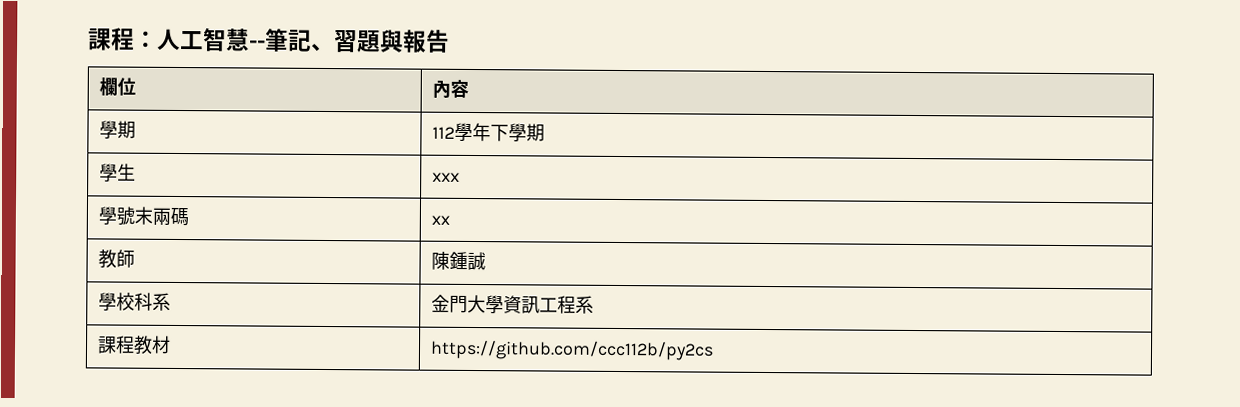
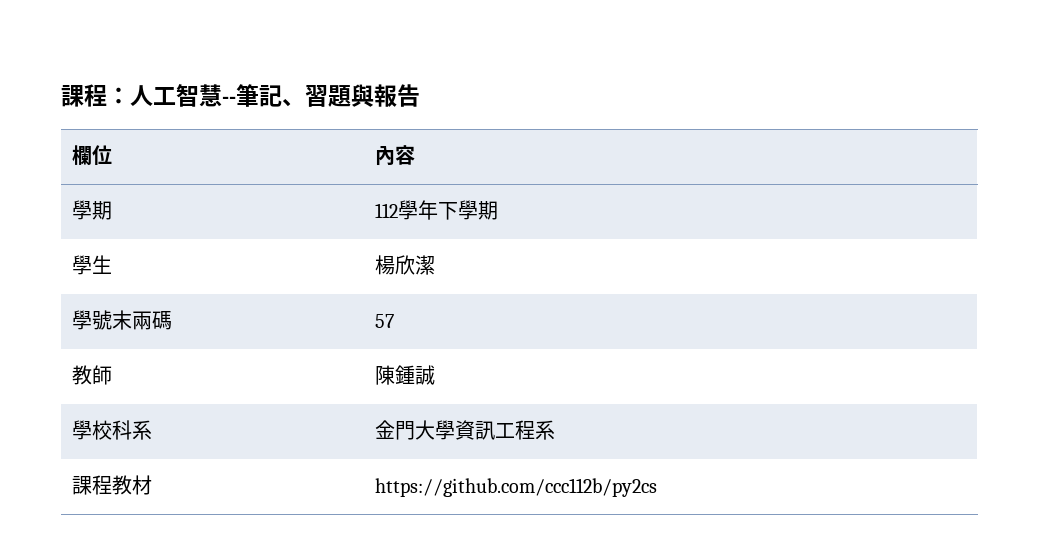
- 學生 | xxx
+ 學生 | 楊欣潔
- 學號末兩碼 | xx
+ 學號末兩碼 | 57

